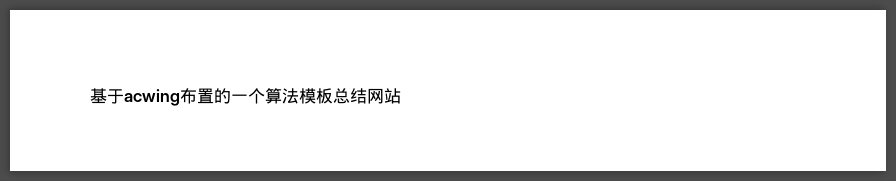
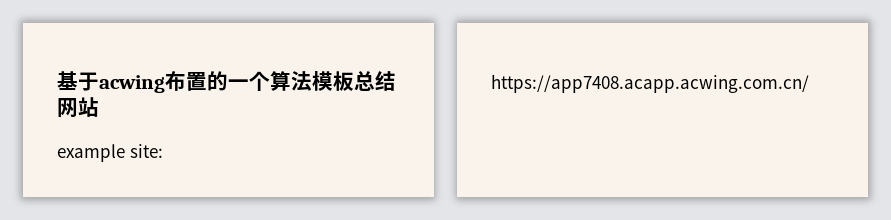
+ example site: https://app7408.acapp.acwing.com.cn/

